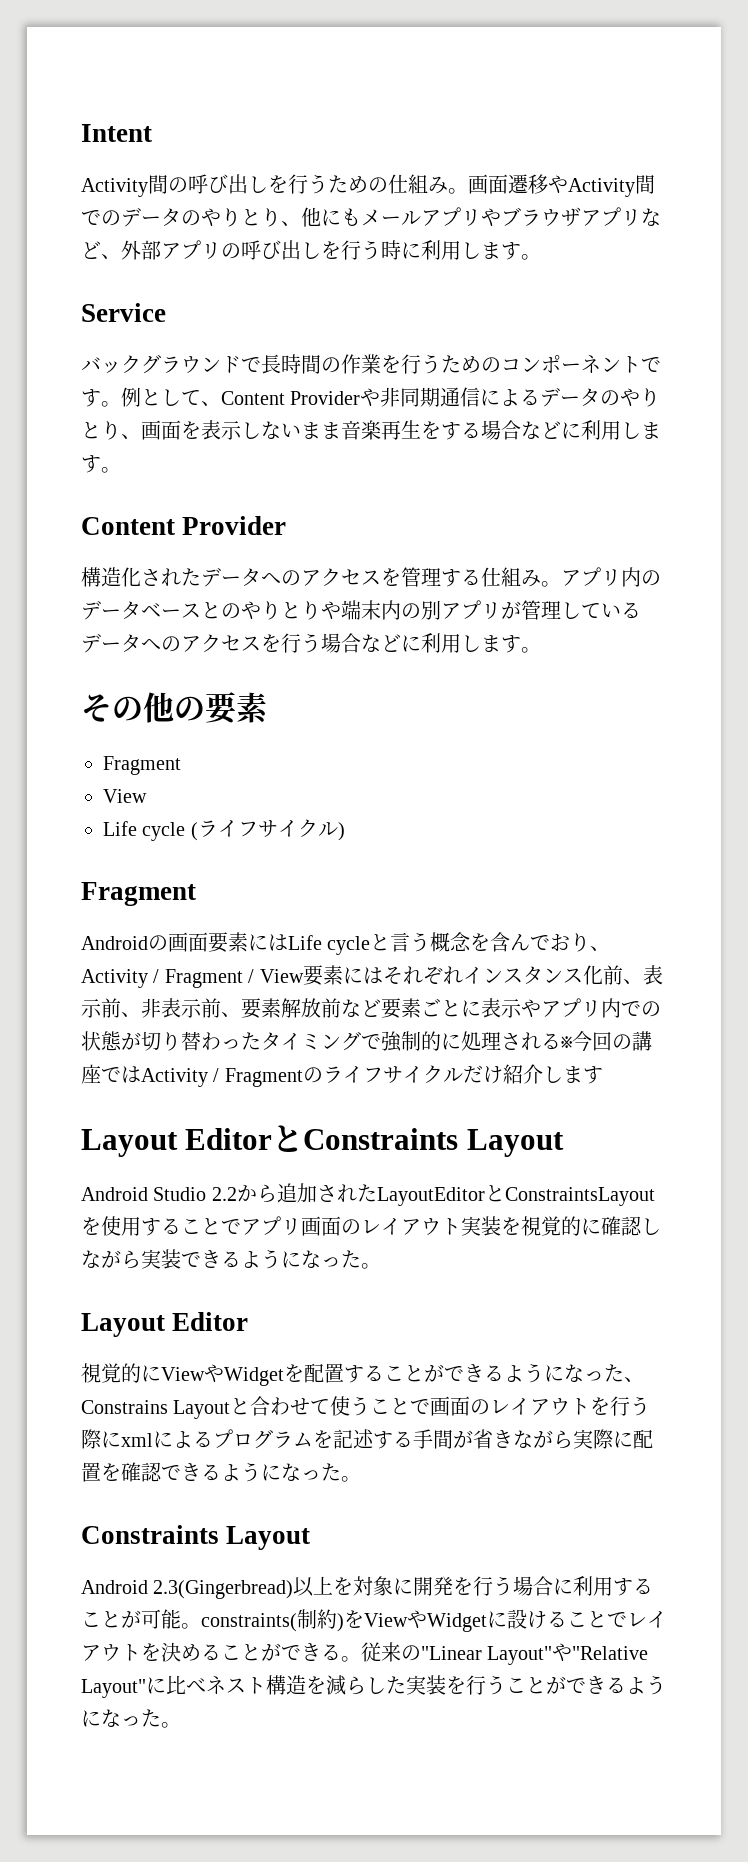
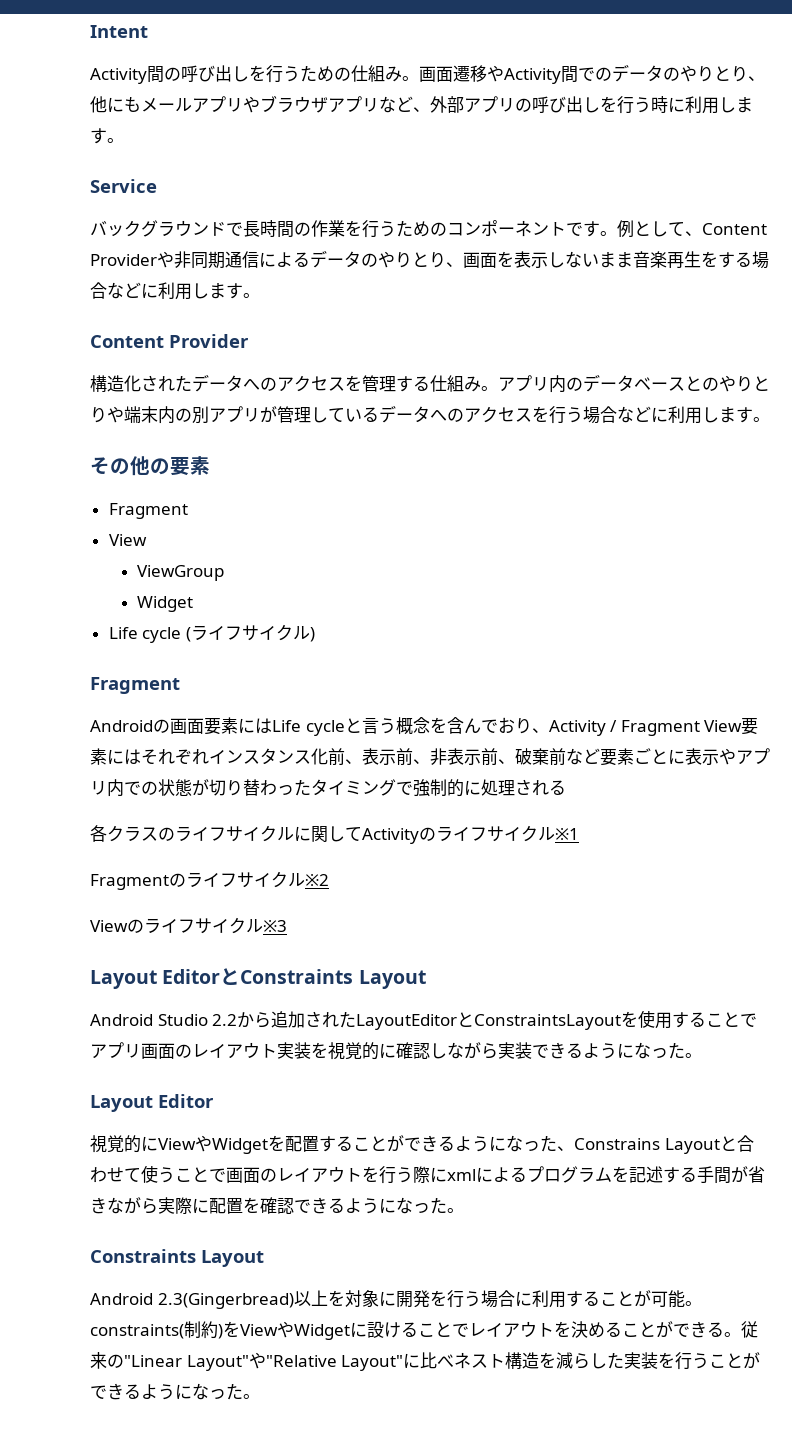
+ ViewGroup
+ Widget
- Androidの画面要素にはLife cycleと言う概念を含んでおり、Activity / Fragment / View要素にはそれぞれインスタンス化前、表示前、非表示前、要素解放前など要素ごとに表示やアプリ内での状態が切り替わったタイミングで強制的に処理される※今回の講座ではActivity / Fragmentのライフサイクルだけ紹介します
+ Androidの画面要素にはLife cycleと言う概念を含んでおり、Activity / Fragment View要素にはそれぞれインスタンス化前、表示前、非表示前、破棄前など要素ごとに表示やアプリ内での状態が切り替わったタイミングで強制的に処理される
+ 各クラスのライフサイクルに関してActivityのライフサイクル※1
+ Fragmentのライフサイクル※2
+ Viewのライフサイクル※3

